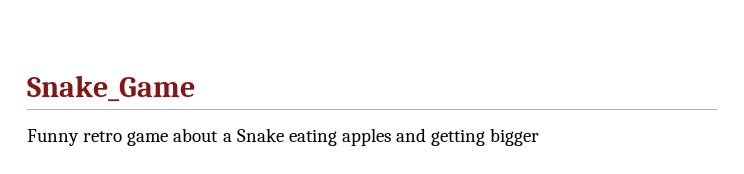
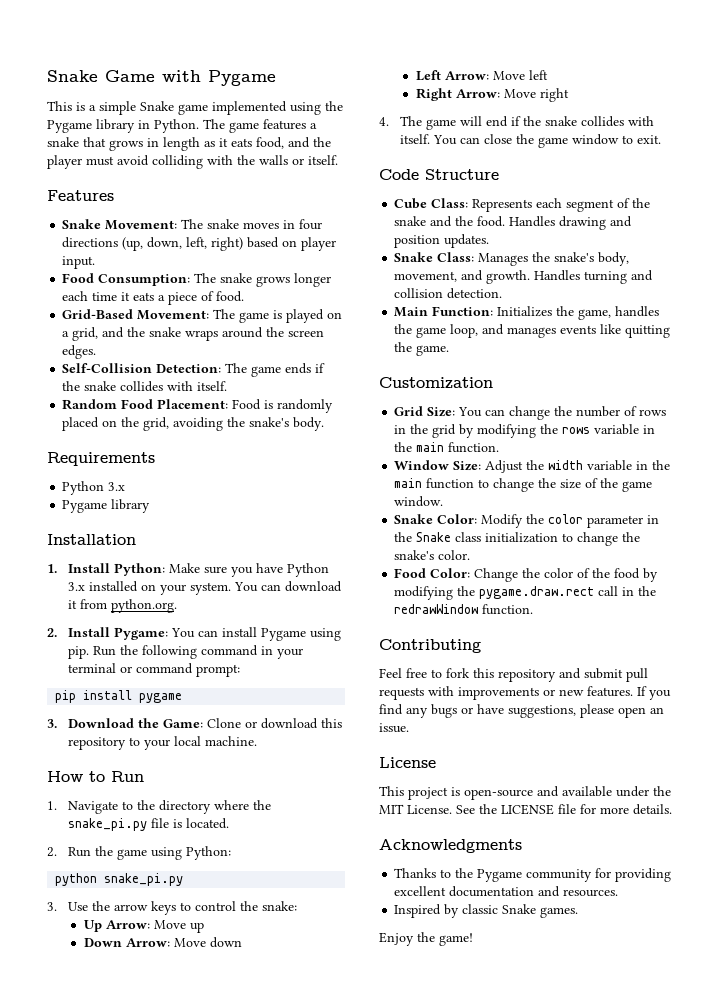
- Snake_Game
- Funny retro game about a Snake eating apples and getting bigger
+ Snake Game with Pygame
+ This is a simple Snake game implemented using the Pygame library in Python. The game features a snake that grows in length as it eats food, and the player must avoid colliding with the walls or itself.
+ Features
+ Snake Movement: The snake moves in four directions (up, down, left, right) based on player input.
+ Food Consumption: The snake grows longer each time it eats a piece of food.
+ Grid-Based Movement: The game is played on a grid, and the snake wraps around the screen edges.
+ Self-Collision Detection: The game ends if the snake collides with itself.
+ Random Food Placement: Food is randomly placed on the grid, avoiding the snake's body.
+ Requirements
+ Python 3.x
+ Pygame library
+ Installation
+ 1. Install Python: Make sure you have Python 3.x installed on your system. You can download it from python.org.
+ 2. Install Pygame: You can install Pygame using pip. Run the following command in your terminal or command prompt:
+ pip install pygame
+ 3. Download the Game: Clone or download this repository to your local machine.
+ How to Run
+ 1. Navigate to the directory where the snake_pi.py file is located.
+ 2. Run the game using Python:
+ python snake_pi.py
+ 3. Use the arrow keys to control the snake:
+ Up Arrow: Move up
+ Down Arrow: Move down
+ Left Arrow: Move left
+ Right Arrow: Move right
+ 4. The game will end if the snake collides with itself. You can close the game window to exit.
+ Code Structure
+ Cube Class: Represents each segment of the snake and the food. Handles drawing and position updates.
+ Snake Class: Manages the snake's body, movement, and growth. Handles turning and collision detection.
+ Main Function: Initializes the game, handles the game loop, and manages events like quitting the game.
+ Customization
+ Grid Size: You can change the number of rows in the grid by modifying the rows variable in the main function.
+ Window Size: Adjust the width variable in the main function to change the size of the game window.
+ Snake Color: Modify the color parameter in the Snake class initialization to change the snake's color.
+ Food Color: Change the color of the food by modifying the pygame.draw.rect call in the redrawWindow function.
+ Contributing
+ Feel free to fork this repository and submit pull requests with improvements or new features. If you find any bugs or have suggestions, please open an issue.
+ License
+ This project is open-source and available under the MIT License. See the LICENSE file for more details.
+ Acknowledgments
+ Thanks to the Pygame community for providing excellent documentation and resources.
+ Inspired by classic Snake games.
+ Enjoy the game!

